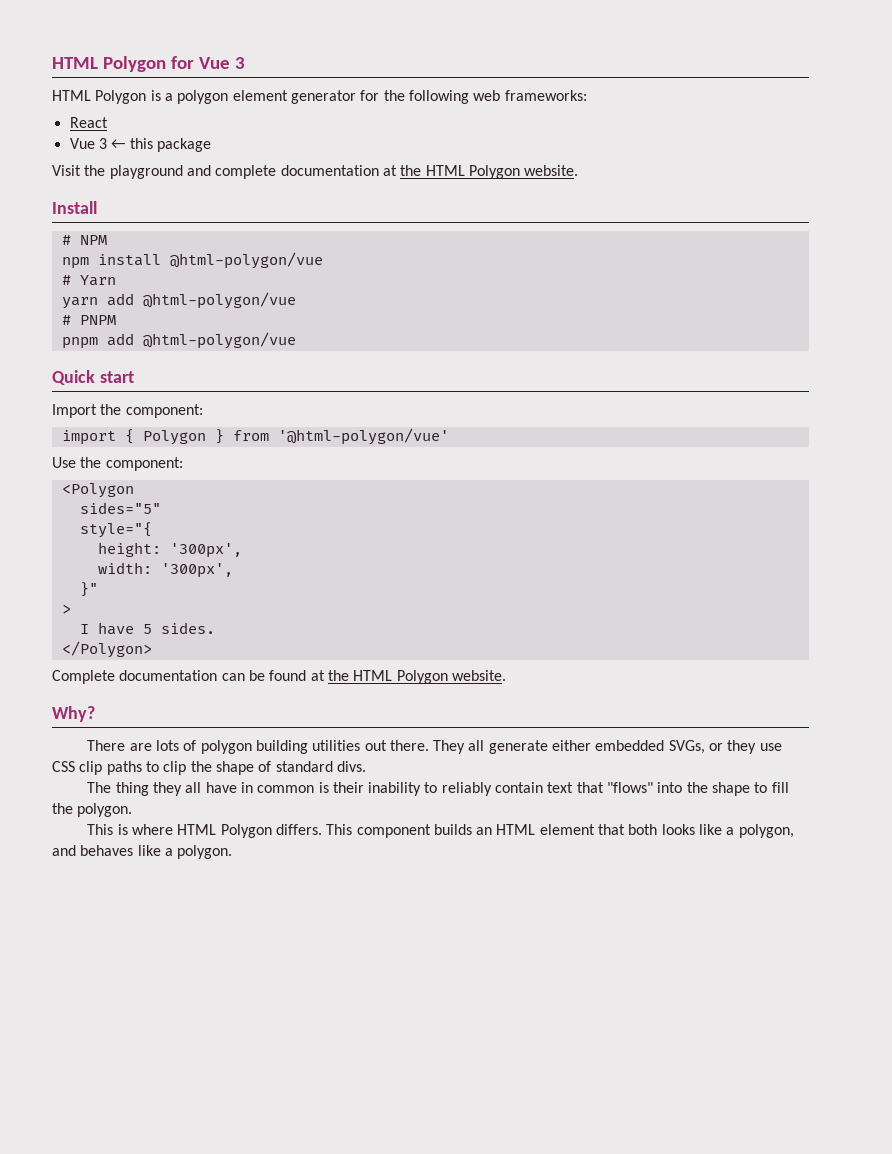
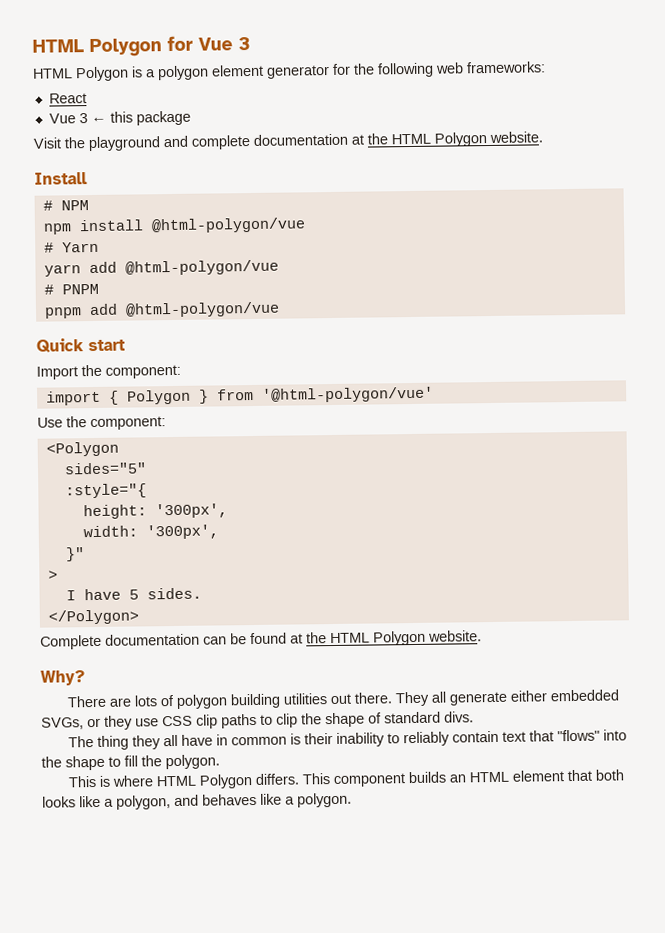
- style="{
+ :style="{

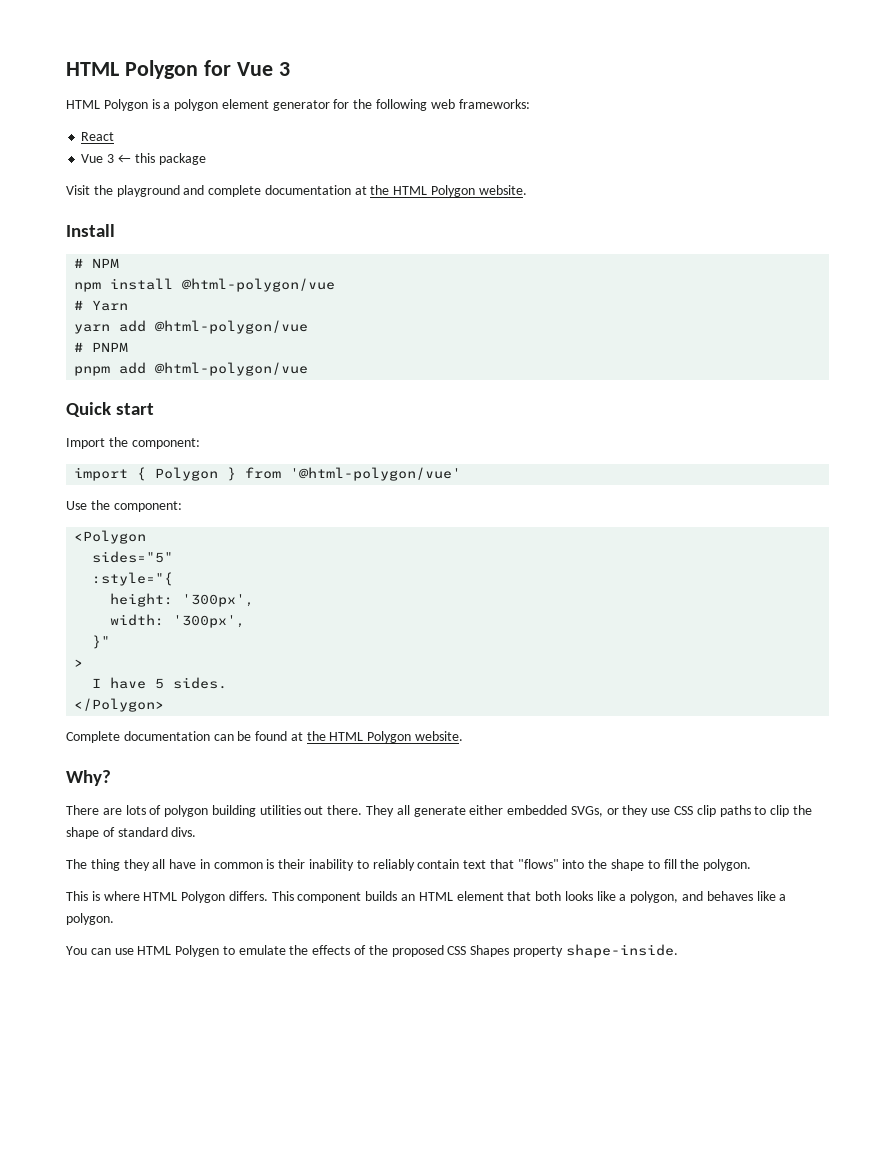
+ You can use HTML Polygen to emulate the effects of the proposed CSS Shapes property shape-inside.

